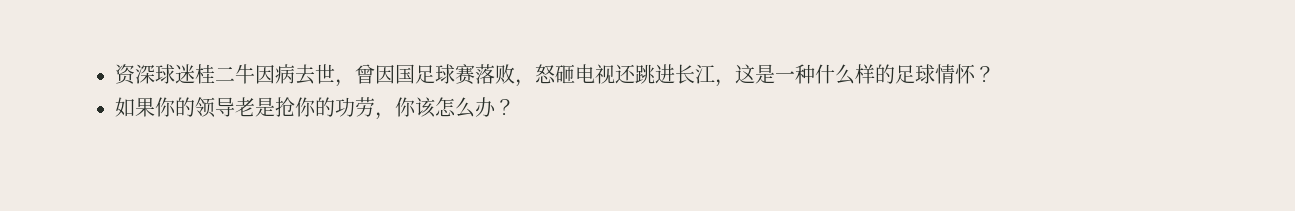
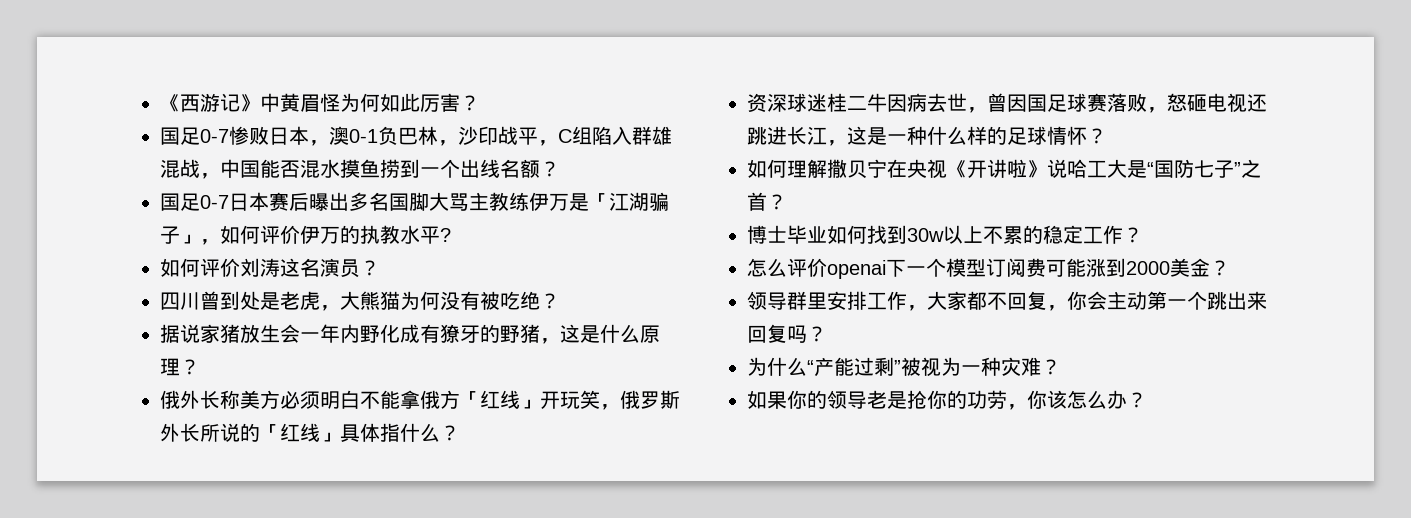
+ 《西游记》中黄眉怪为何如此厉害？
+ 国足0-7惨败日本，澳0-1负巴林，沙印战平，C组陷入群雄混战，中国能否混水摸鱼捞到一个出线名额？
+ 国足0-7日本赛后曝出多名国脚大骂主教练伊万是「江湖骗子」，如何评价伊万的执教水平?
+ 如何评价刘涛这名演员？
+ 四川曾到处是老虎，大熊猫为何没有被吃绝？
+ 据说家猪放生会一年内野化成有獠牙的野猪，这是什么原理？
+ 俄外长称美方必须明白不能拿俄方「红线」开玩笑，俄罗斯外长所说的「红线」具体指什么？
+ 如何理解撒贝宁在央视《开讲啦》说哈工大是“国防七子”之首？
+ 博士毕业如何找到30w以上不累的稳定工作？
+ 怎么评价openai下一个模型订阅费可能涨到2000美金？
+ 领导群里安排工作，大家都不回复，你会主动第一个跳出来回复吗？
+ 为什么“产能过剩”被视为一种灾难？

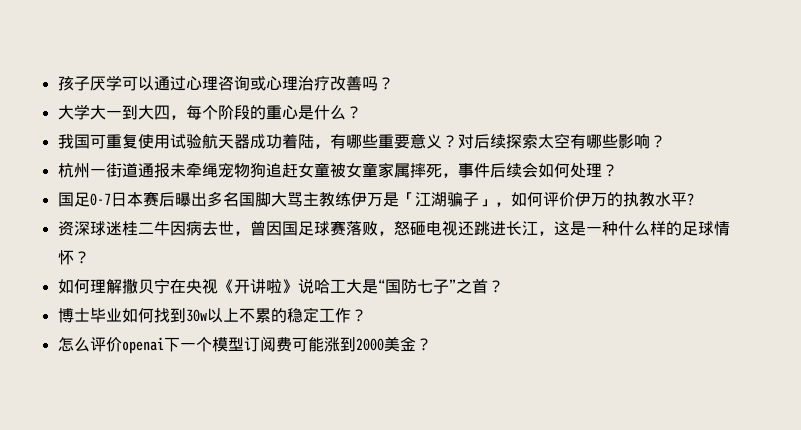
- 《西游记》中黄眉怪为何如此厉害？
- 国足0-7惨败日本，澳0-1负巴林，沙印战平，C组陷入群雄混战，中国能否混水摸鱼捞到一个出线名额？
+ 孩子厌学可以通过心理咨询或心理治疗改善吗？
+ 大学大一到大四，每个阶段的重心是什么？
+ 我国可重复使用试验航天器成功着陆，有哪些重要意义？对后续探索太空有哪些影响？
+ 杭州一街道通报未牵绳宠物狗追赶女童被女童家属摔死，事件后续会如何处理？
- 如何评价刘涛这名演员？
- 四川曾到处是老虎，大熊猫为何没有被吃绝？
- 据说家猪放生会一年内野化成有獠牙的野猪，这是什么原理？
- 俄外长称美方必须明白不能拿俄方「红线」开玩笑，俄罗斯外长所说的「红线」具体指什么？
- 领导群里安排工作，大家都不回复，你会主动第一个跳出来回复吗？
- 为什么“产能过剩”被视为一种灾难？
- 如果你的领导老是抢你的功劳，你该怎么办？

